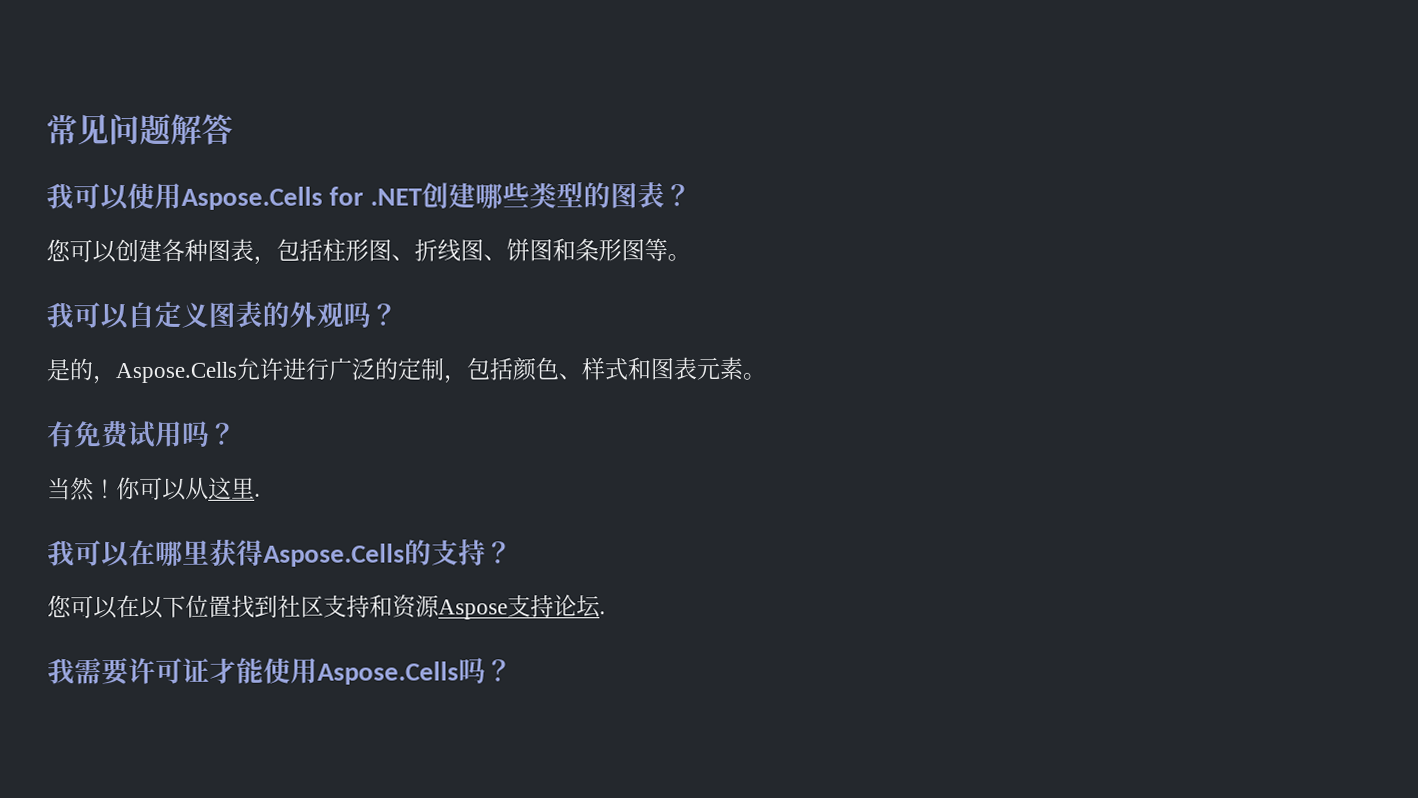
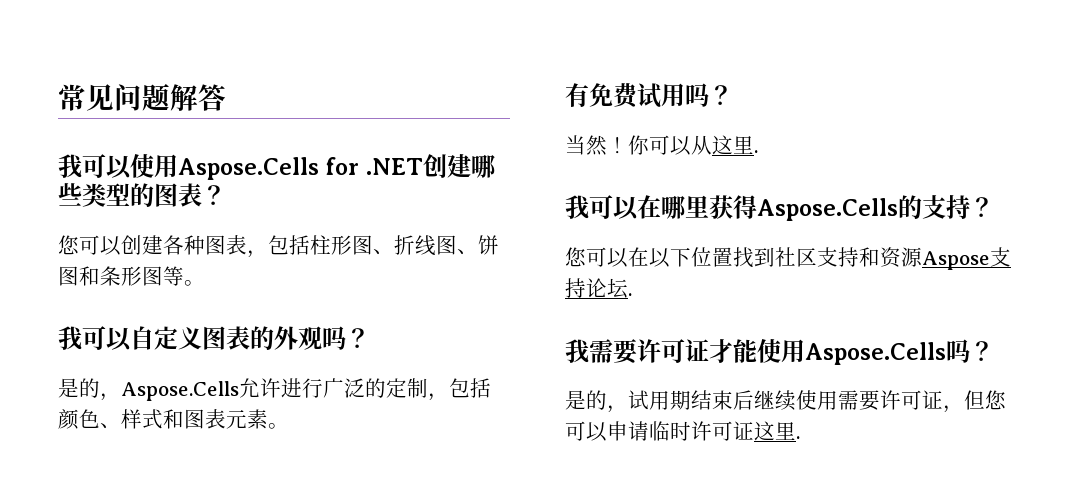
+ 是的，试用期结束后继续使用需要许可证，但您可以申请临时许可证这里.

